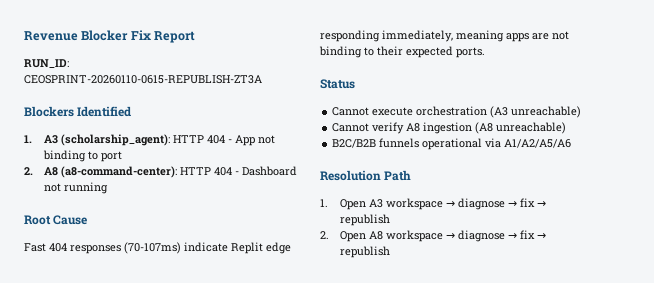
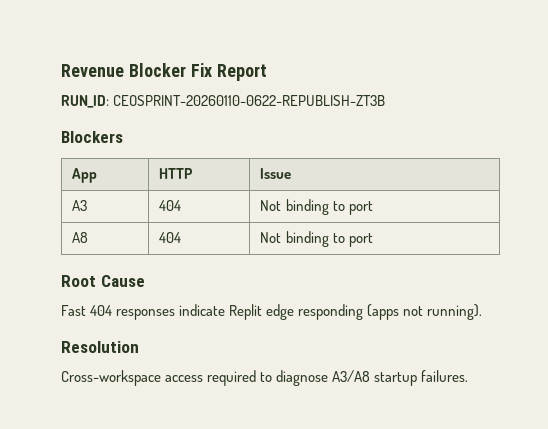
- RUN_ID: CEOSPRINT-20260110-0615-REPUBLISH-ZT3A
+ RUN_ID: CEOSPRINT-20260110-0622-REPUBLISH-ZT3B
- Blockers Identified
- 1. A3 (scholarship_agent): HTTP 404 - App not binding to port
- 2. A8 (a8-command-center): HTTP 404 - Dashboard not running
+ Blockers
+ App | HTTP | Issue
+ A3 | 404 | Not binding to port
+ A8 | 404 | Not binding to port
- Fast 404 responses (70-107ms) indicate Replit edge responding immediately, meaning apps are not binding to their expected ports.
- Status
- Cannot execute orchestration (A3 unreachable)
- Cannot verify A8 ingestion (A8 unreachable)
- B2C/B2B funnels operational via A1/A2/A5/A6
- Resolution Path
- 1. Open A3 workspace → diagnose → fix → republish
- 2. Open A8 workspace → diagnose → fix → republish
+ Fast 404 responses indicate Replit edge responding (apps not running).
+ Resolution
+ Cross-workspace access required to diagnose A3/A8 startup failures.

